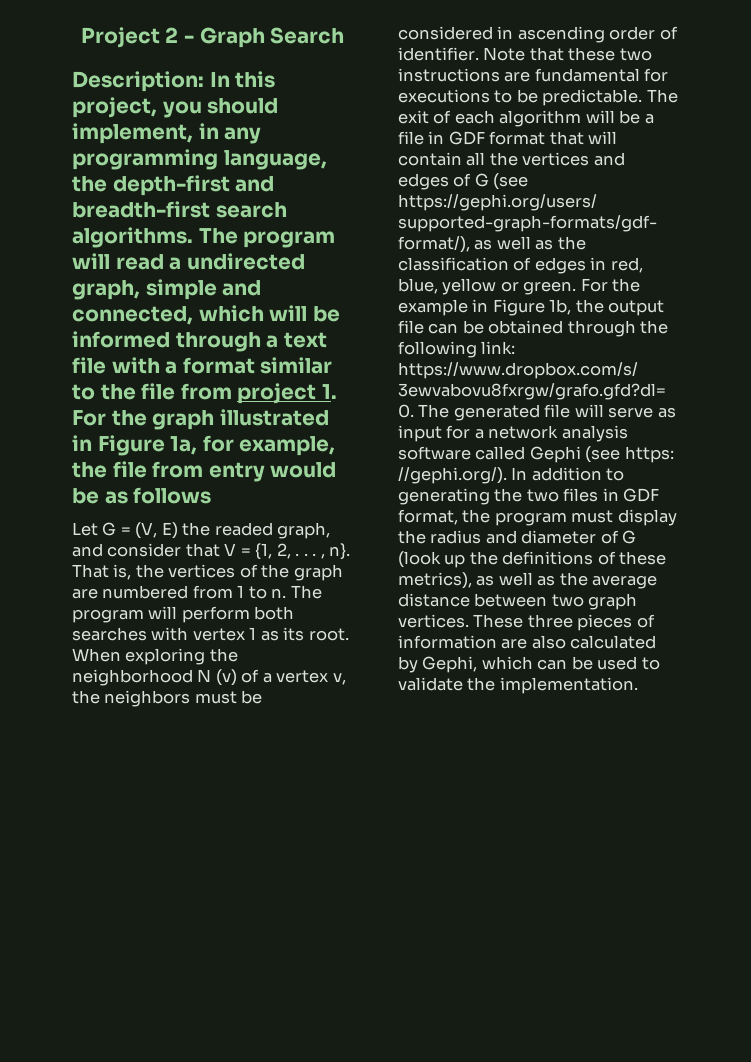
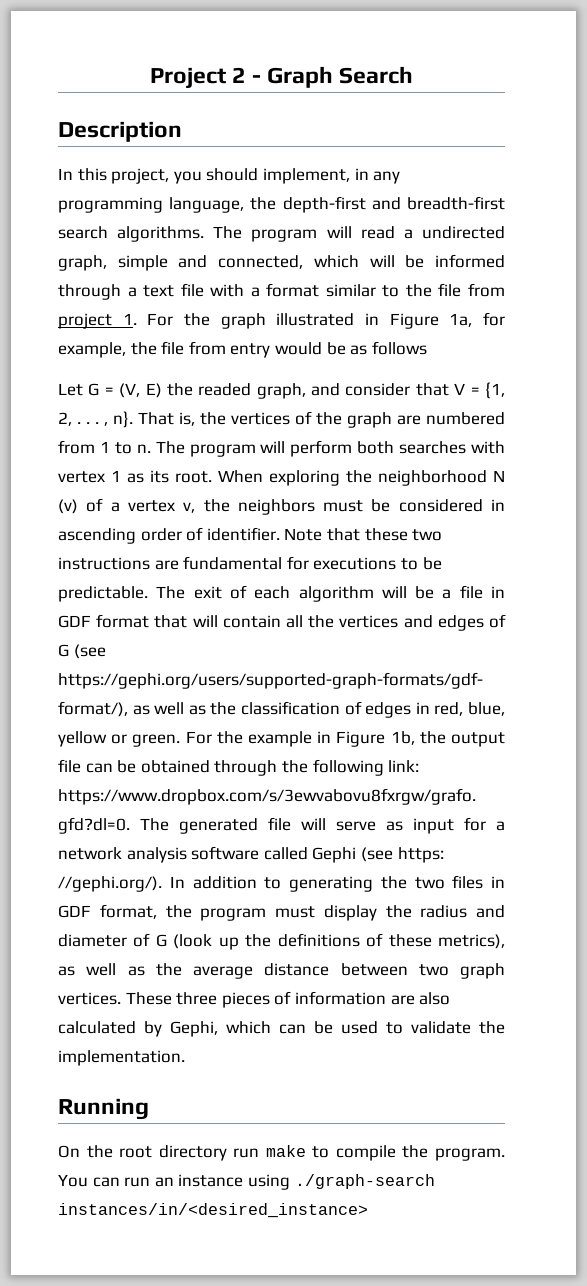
- Description: In this project, you should implement, in any programming language, the depth-first and breadth-first search algorithms.
+ Description
+ In this project, you should implement, in any programming language, the depth-first and breadth-first search algorithms.
+ Running
+ On the root directory run make to compile the program. You can run an instance using ./graph-search instances/in/<desired_instance>

